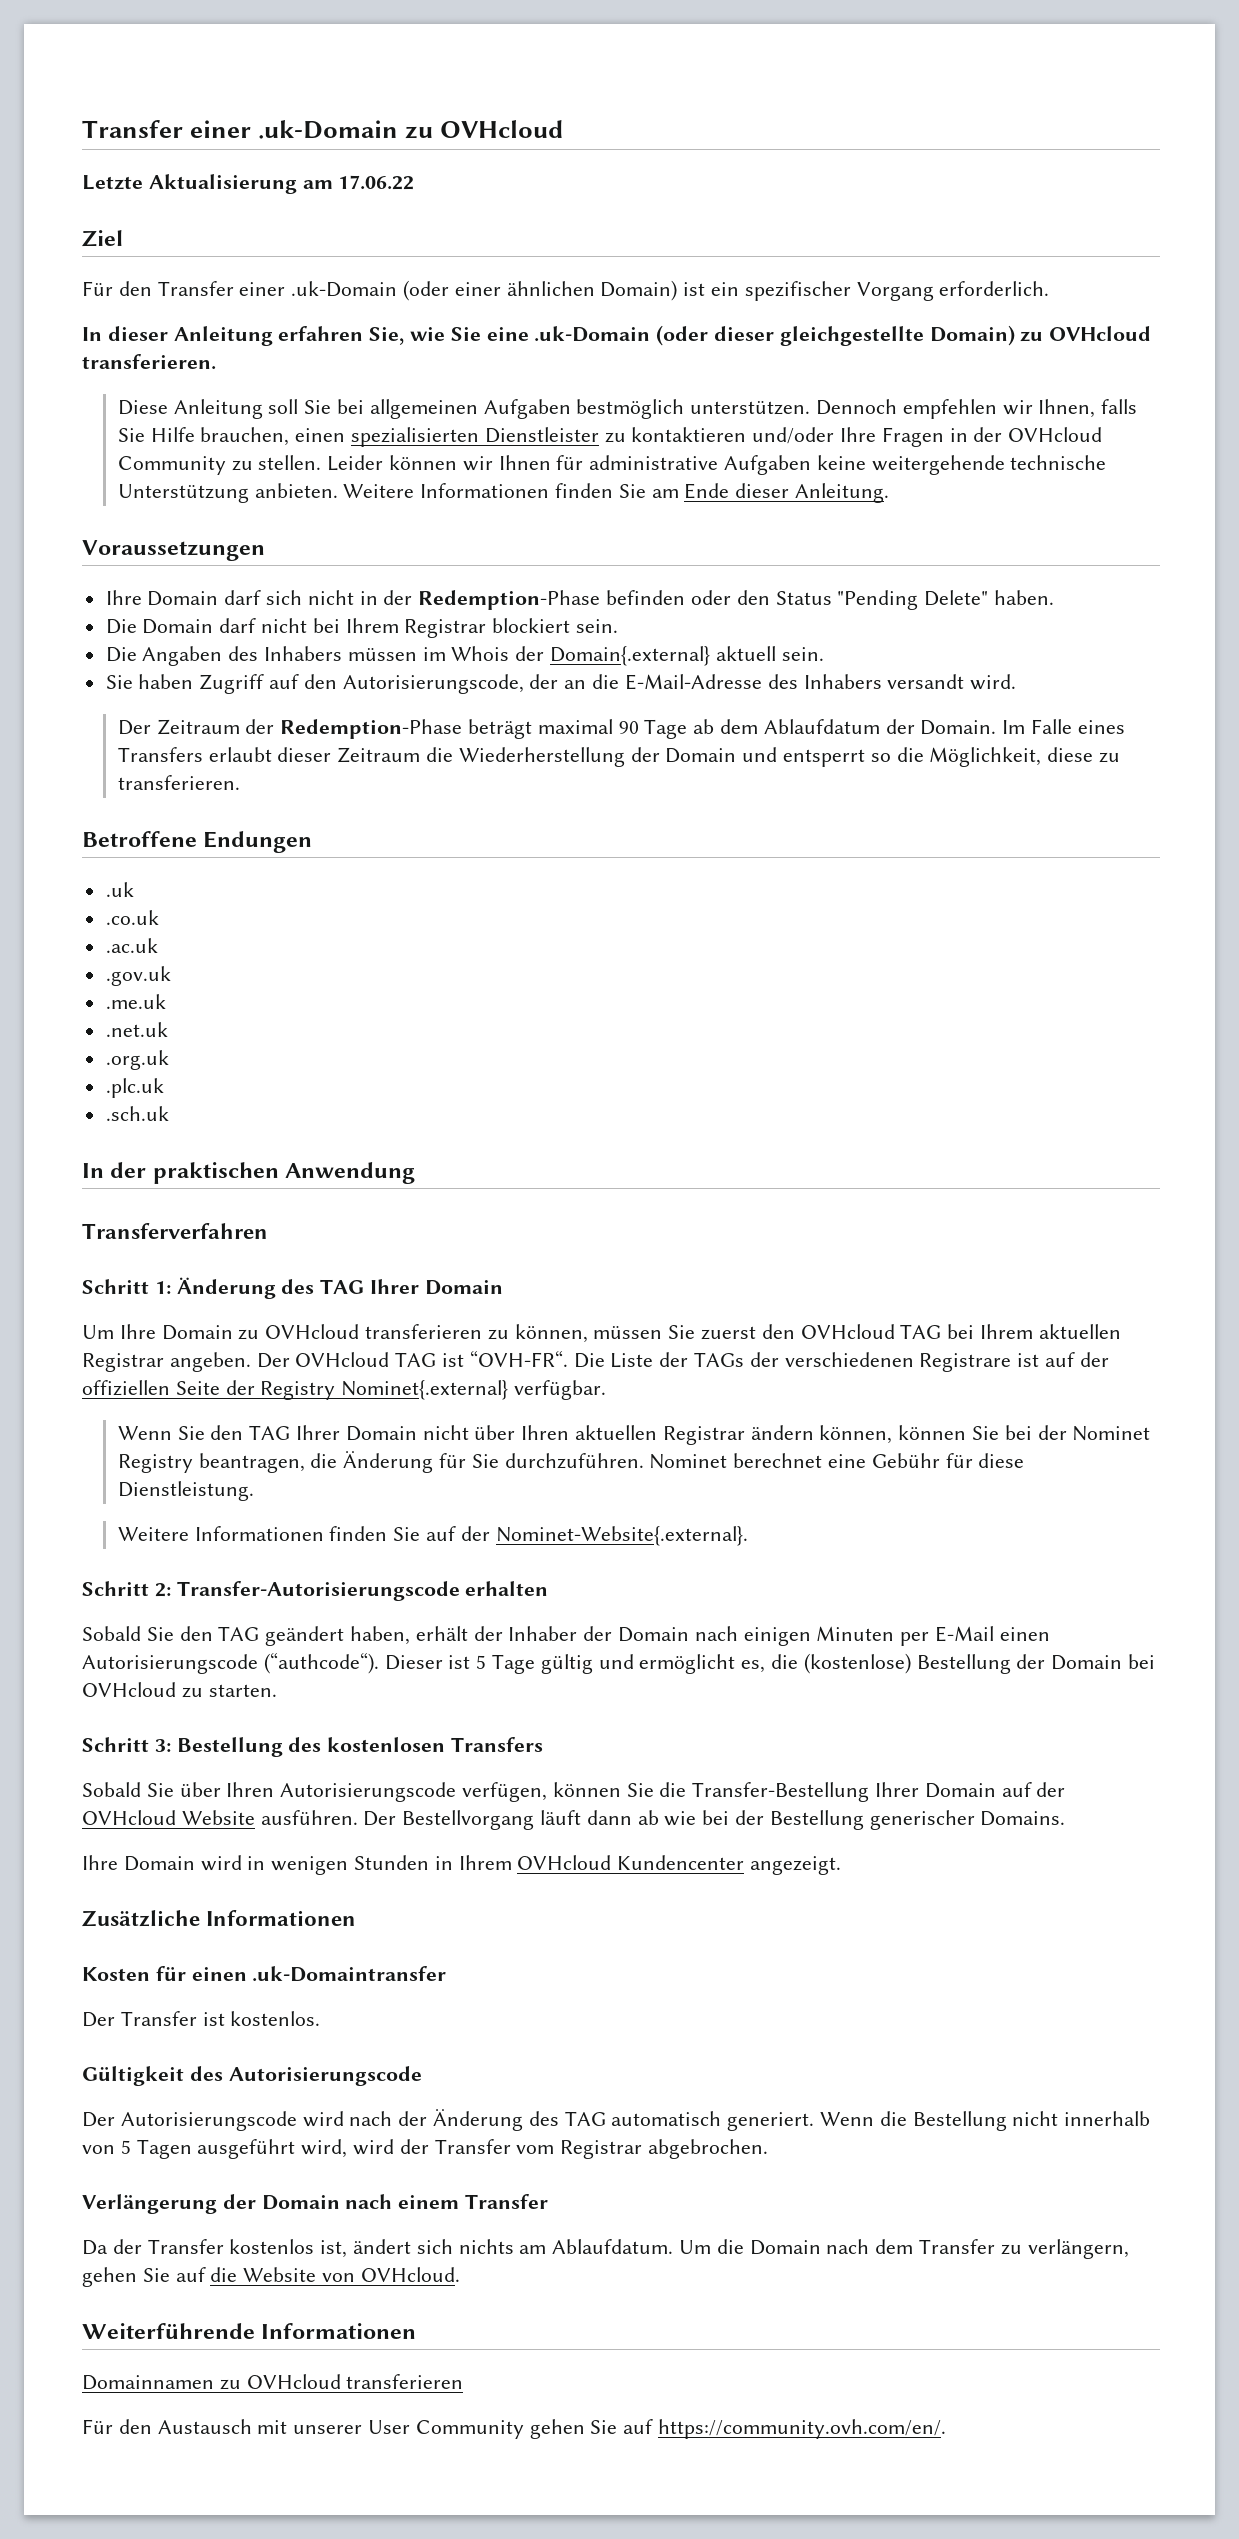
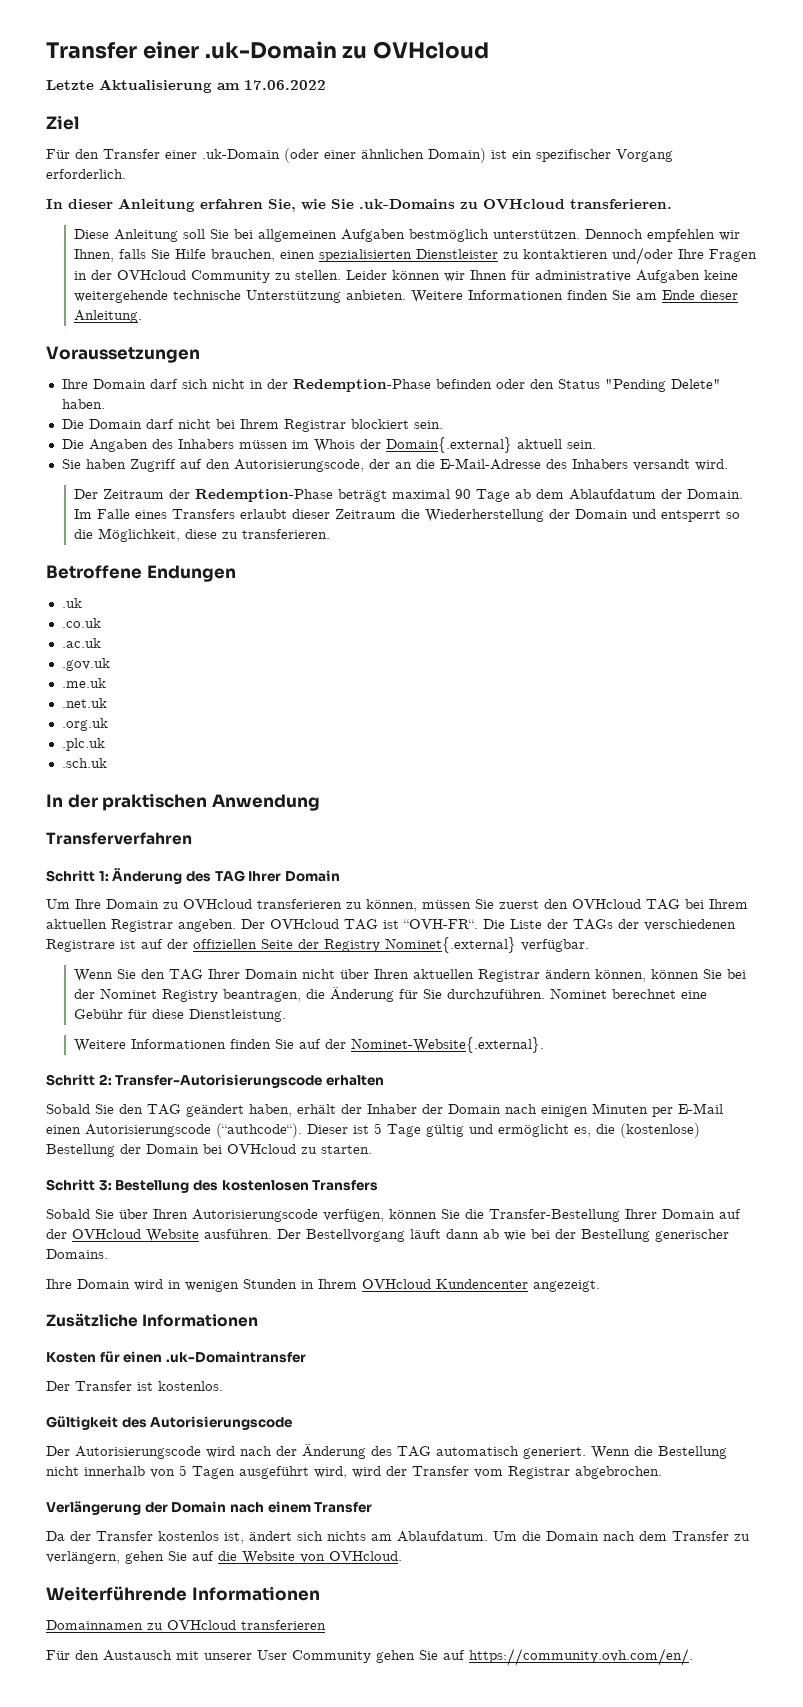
- Letzte Aktualisierung am 17.06.22
+ Letzte Aktualisierung am 17.06.2022
- In dieser Anleitung erfahren Sie, wie Sie eine .uk-Domain (oder dieser gleichgestellte Domain) zu OVHcloud transferieren.
+ In dieser Anleitung erfahren Sie, wie Sie .uk-Domains zu OVHcloud transferieren.

